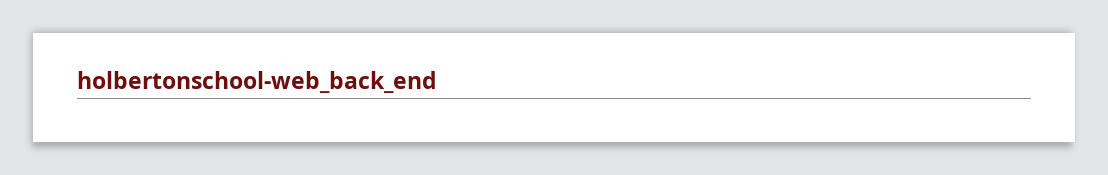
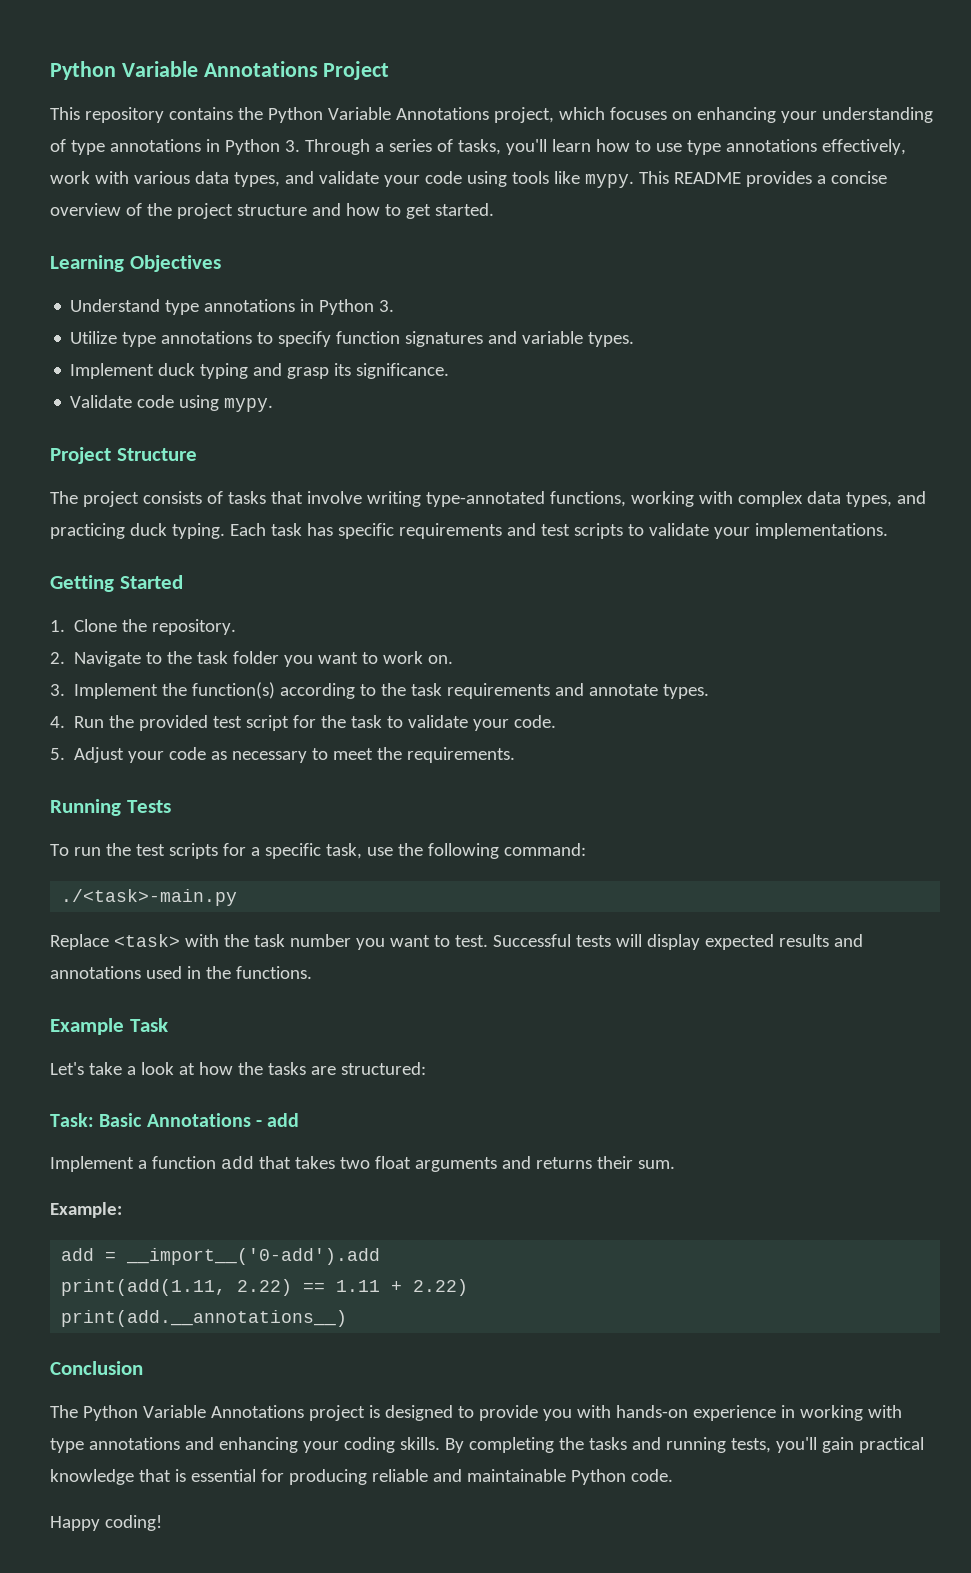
- holbertonschool-web_back_end
+ Python Variable Annotations Project
+ This repository contains the Python Variable Annotations project, which focuses on enhancing your understanding of type annotations in Python 3. Through a series of tasks, you'll learn how to use type annotations effectively, work with various data types, and validate your code using tools like mypy. This README provides a concise overview of the project structure and how to get started.
+ Learning Objectives
+ Understand type annotations in Python 3.
+ Utilize type annotations to specify function signatures and variable types.
+ Implement duck typing and grasp its significance.
+ Validate code using mypy.
+ Project Structure
+ The project consists of tasks that involve writing type-annotated functions, working with complex data types, and practicing duck typing. Each task has specific requirements and test scripts to validate your implementations.
+ Getting Started
+ 1. Clone the repository.
+ 2. Navigate to the task folder you want to work on.
+ 3. Implement the function(s) according to the task requirements and annotate types.
+ 4. Run the provided test script for the task to validate your code.
+ 5. Adjust your code as necessary to meet the requirements.
+ Running Tests
+ To run the test scripts for a specific task, use the following command:
+ ./<task>-main.py
+ Replace <task> with the task number you want to test. Successful tests will display expected results and annotations used in the functions.
+ Example Task
+ Let's take a look at how the tasks are structured:
+ Task: Basic Annotations - add
+ Implement a function add that takes two float arguments and returns their sum.
+ Example:
+ add = __import__('0-add').add
+ print(add(1.11, 2.22) == 1.11 + 2.22)
+ print(add.__annotations__)
+ Conclusion
+ The Python Variable Annotations project is designed to provide you with hands-on experience in working with type annotations and enhancing your coding skills. By completing the tasks and running tests, you'll gain practical knowledge that is essential for producing reliable and maintainable Python code.
+ Happy coding!

